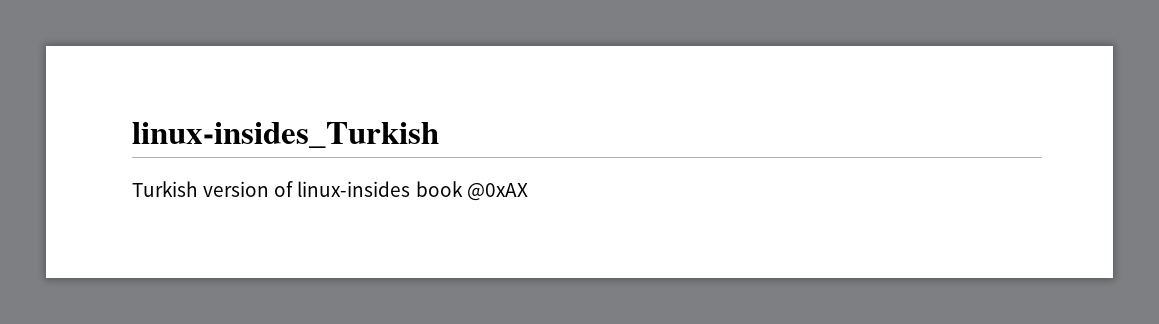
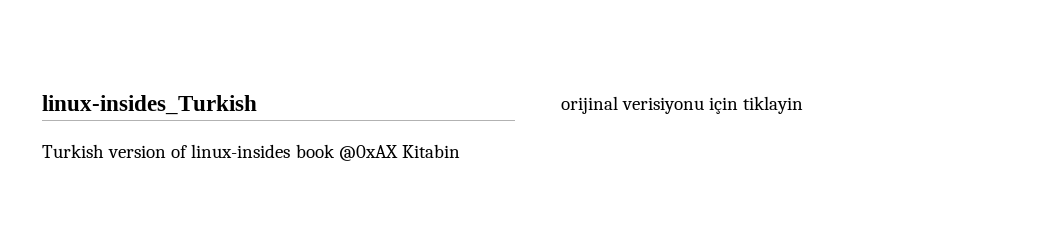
- Turkish version of linux-insides book @0xAX
+ Turkish version of linux-insides book @0xAX Kitabin orijinal verisiyonu için tiklayin

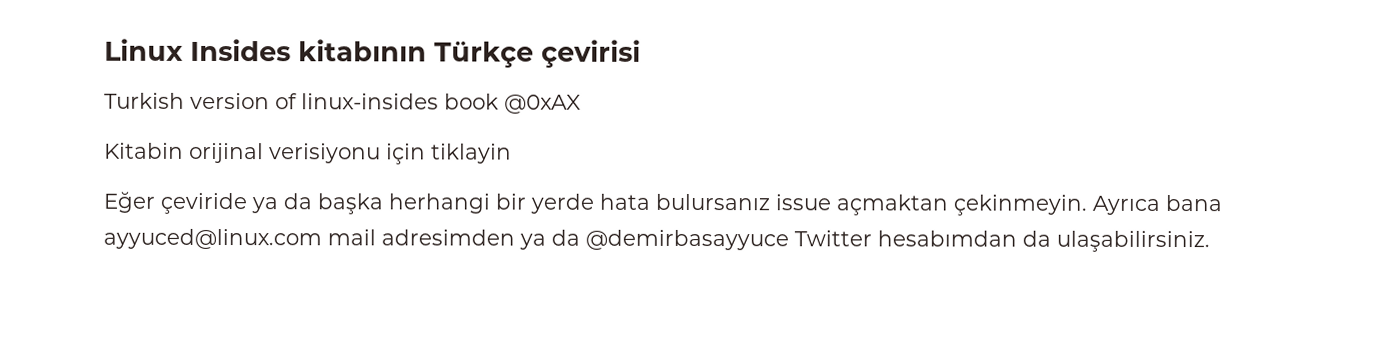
- linux-insides_Turkish
+ Linux Insides kitabının Türkçe çevirisi
- Turkish version of linux-insides book @0xAX Kitabin orijinal verisiyonu için tiklayin
+ Turkish version of linux-insides book @0xAX
+ Kitabin orijinal verisiyonu için tiklayin
+ Eğer çeviride ya da başka herhangi bir yerde hata bulursanız issue açmaktan çekinmeyin. Ayrıca bana ayyuced@linux.com mail adresimden ya da @demirbasayyuce Twitter hesabımdan da ulaşabilirsiniz.

